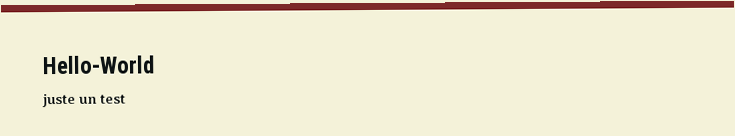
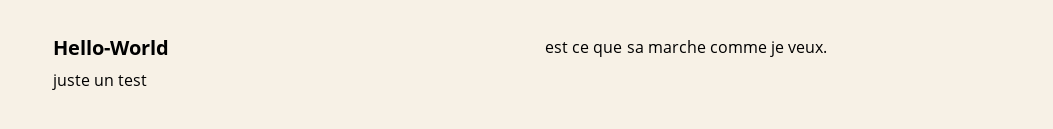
+ est ce que sa marche comme je veux.

